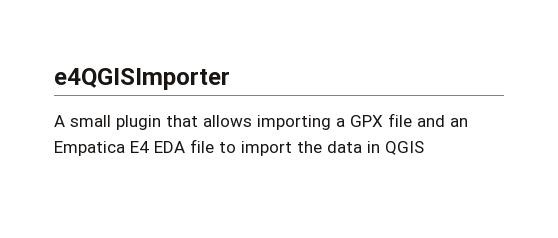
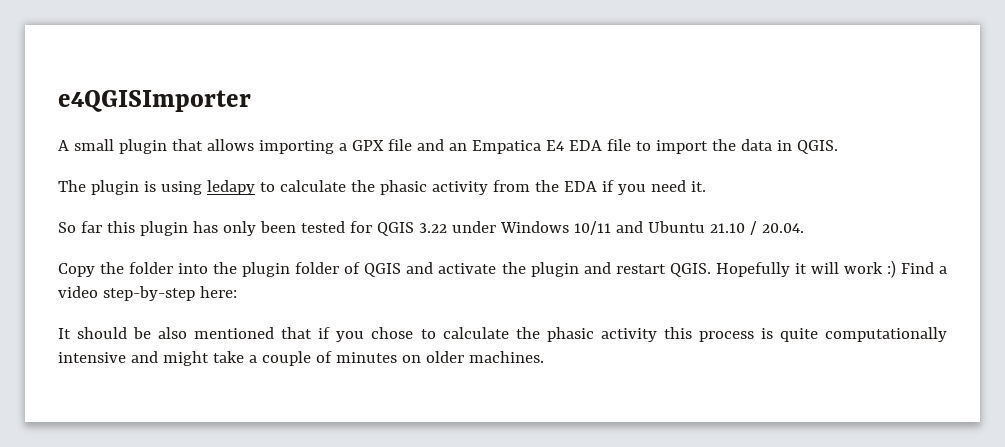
- A small plugin that allows importing a GPX file and an Empatica E4 EDA file to import the data in QGIS
+ A small plugin that allows importing a GPX file and an Empatica E4 EDA file to import the data in QGIS.
+ The plugin is using ledapy to calculate the phasic activity from the EDA if you need it.
+ So far this plugin has only been tested for QGIS 3.22 under Windows 10/11 and Ubuntu 21.10 / 20.04.
+ Copy the folder into the plugin folder of QGIS and activate the plugin and restart QGIS. Hopefully it will work :) Find a video step-by-step here:
+ It should be also mentioned that if you chose to calculate the phasic activity this process is quite computationally intensive and might take a couple of minutes on older machines.

